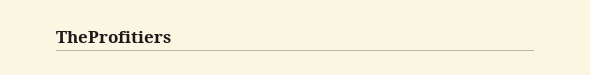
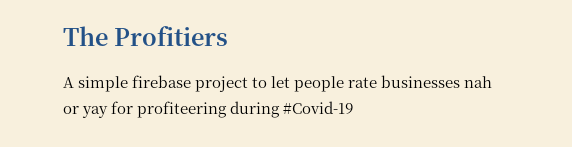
- TheProfitiers
+ The Profitiers
+ A simple firebase project to let people rate businesses nah or yay for profiteering during #Covid-19

